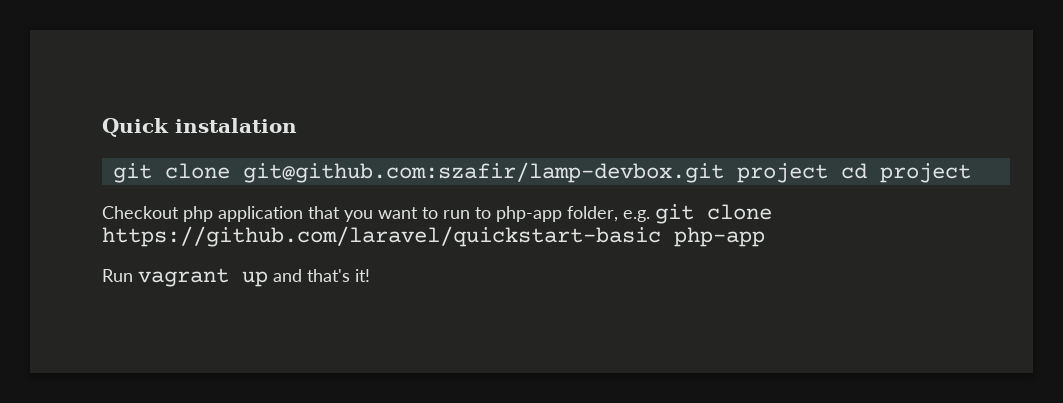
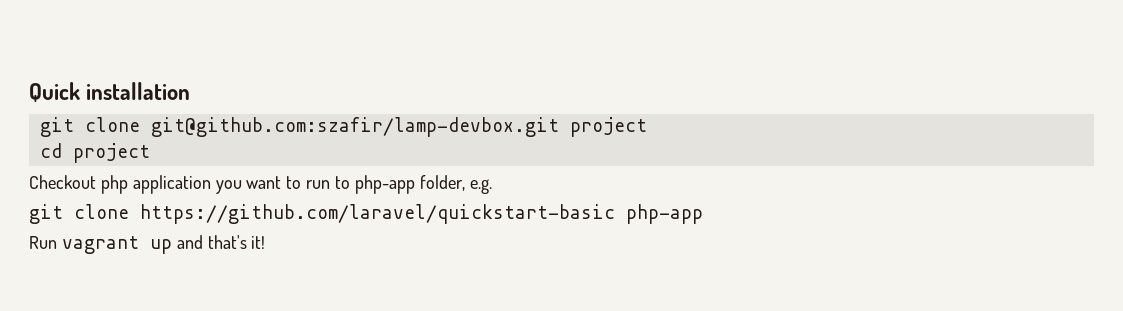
- Quick instalation
+ Quick installation
- git clone git@github.com:szafir/lamp-devbox.git project cd project
+ git clone git@github.com:szafir/lamp-devbox.git project
+ cd project
- Checkout php application that you want to run to php-app folder, e.g. git clone https://github.com/laravel/quickstart-basic php-app
+ Checkout php application you want to run to php-app folder, e.g.
+ git clone https://github.com/laravel/quickstart-basic php-app

